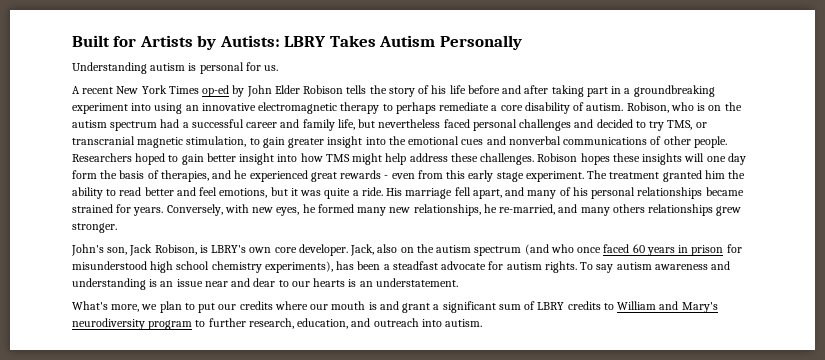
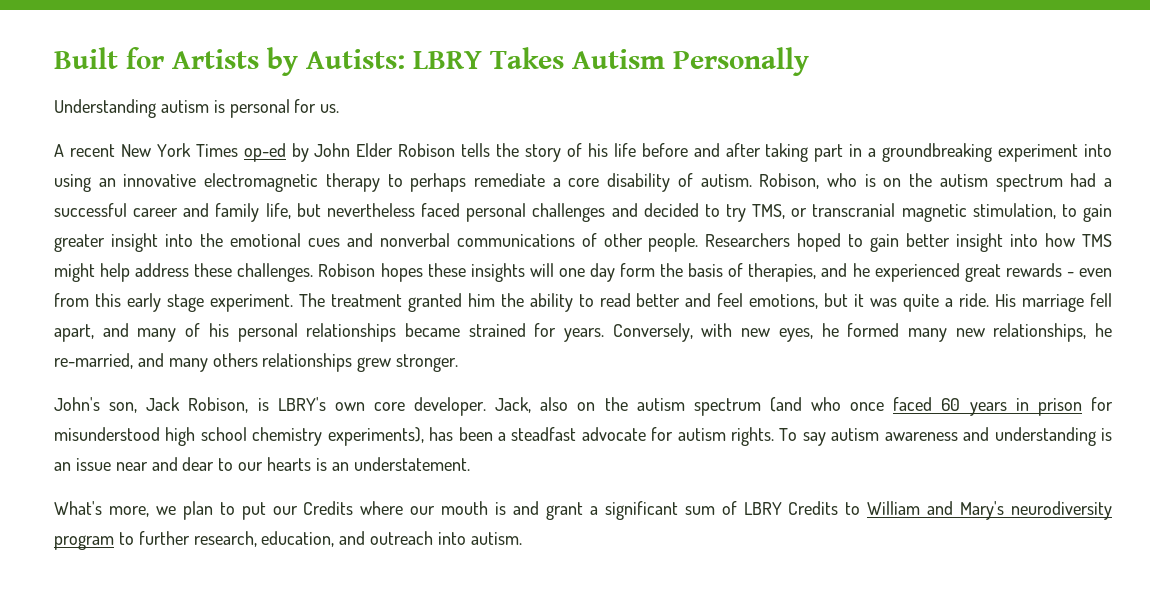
- What's more, we plan to put our credits where our mouth is and grant a significant sum of LBRY credits to William and Mary's neurodiversity program to further research, education, and outreach into autism.
+ What's more, we plan to put our Credits where our mouth is and grant a significant sum of LBRY Credits to William and Mary's neurodiversity program to further research, education, and outreach into autism.

